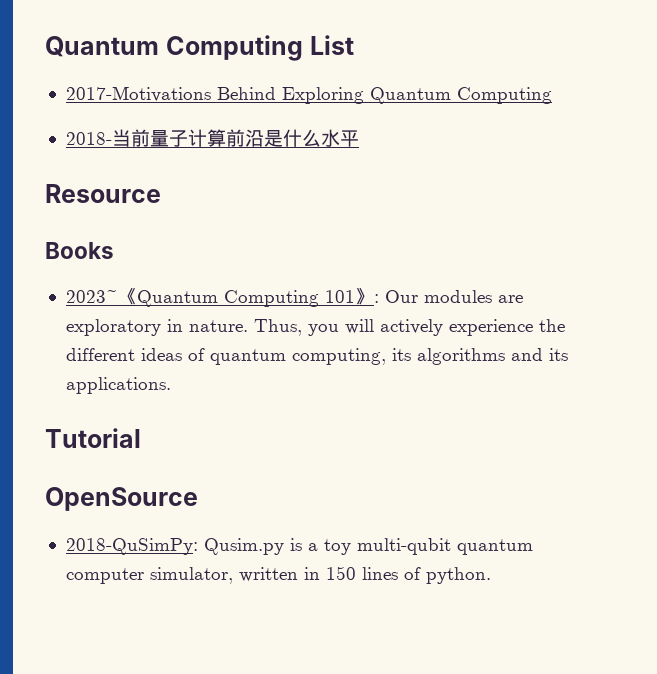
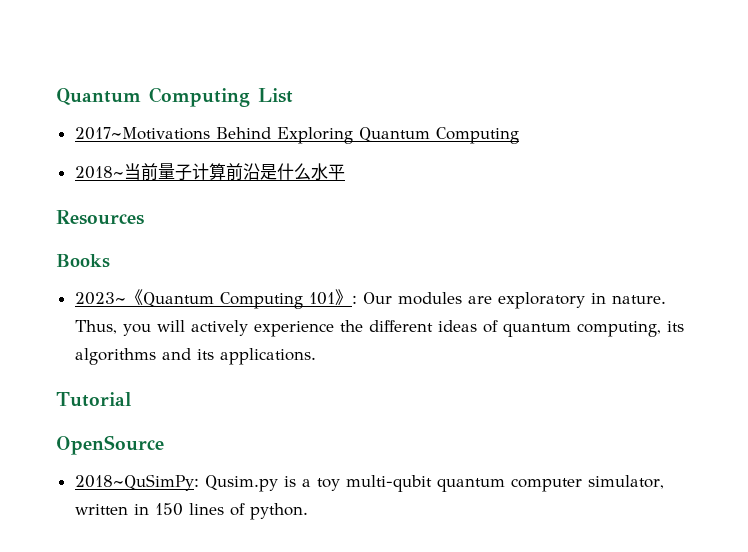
- 2017-Motivations Behind Exploring Quantum Computing
+ 2017~Motivations Behind Exploring Quantum Computing
- 2018-当前量子计算前沿是什么水平
+ 2018~当前量子计算前沿是什么水平
- Resource
+ Resources
- 2018-QuSimPy: Qusim.py is a toy multi-qubit quantum computer simulator, written in 150 lines of python.
+ 2018~QuSimPy: Qusim.py is a toy multi-qubit quantum computer simulator, written in 150 lines of python.

